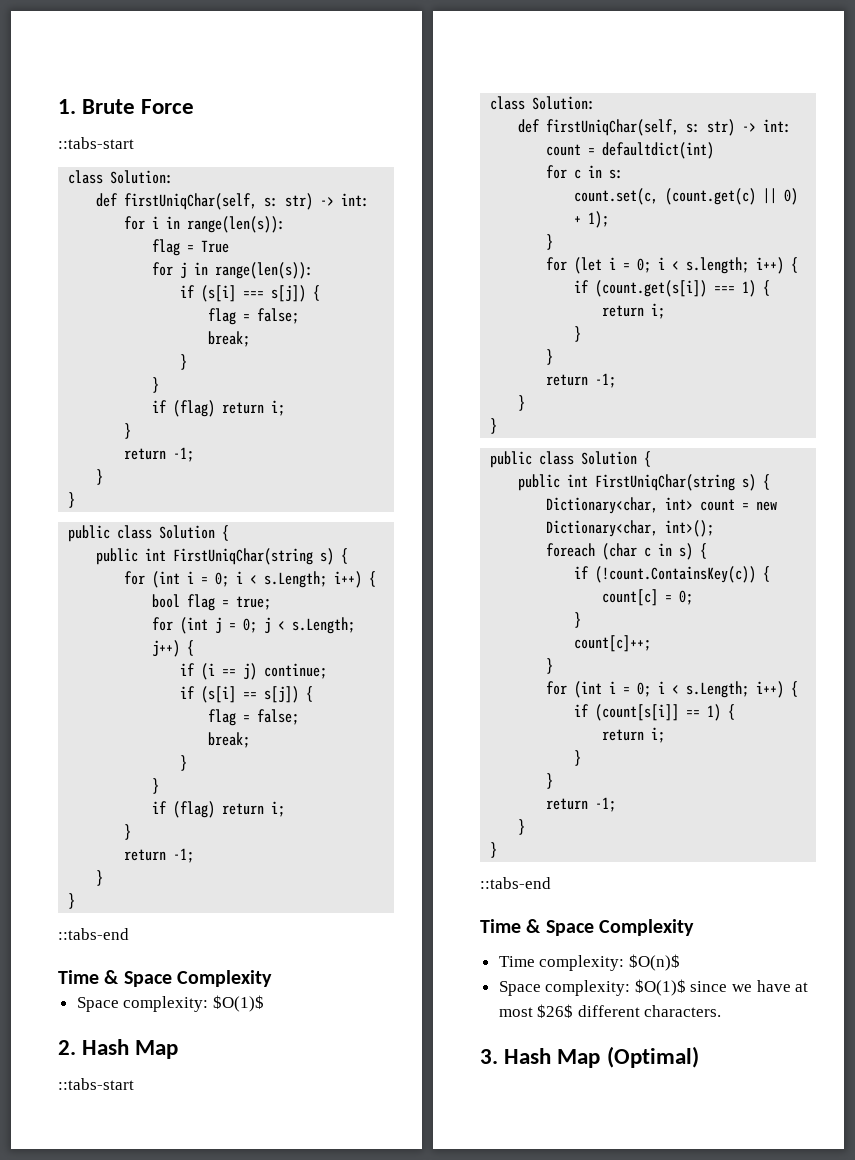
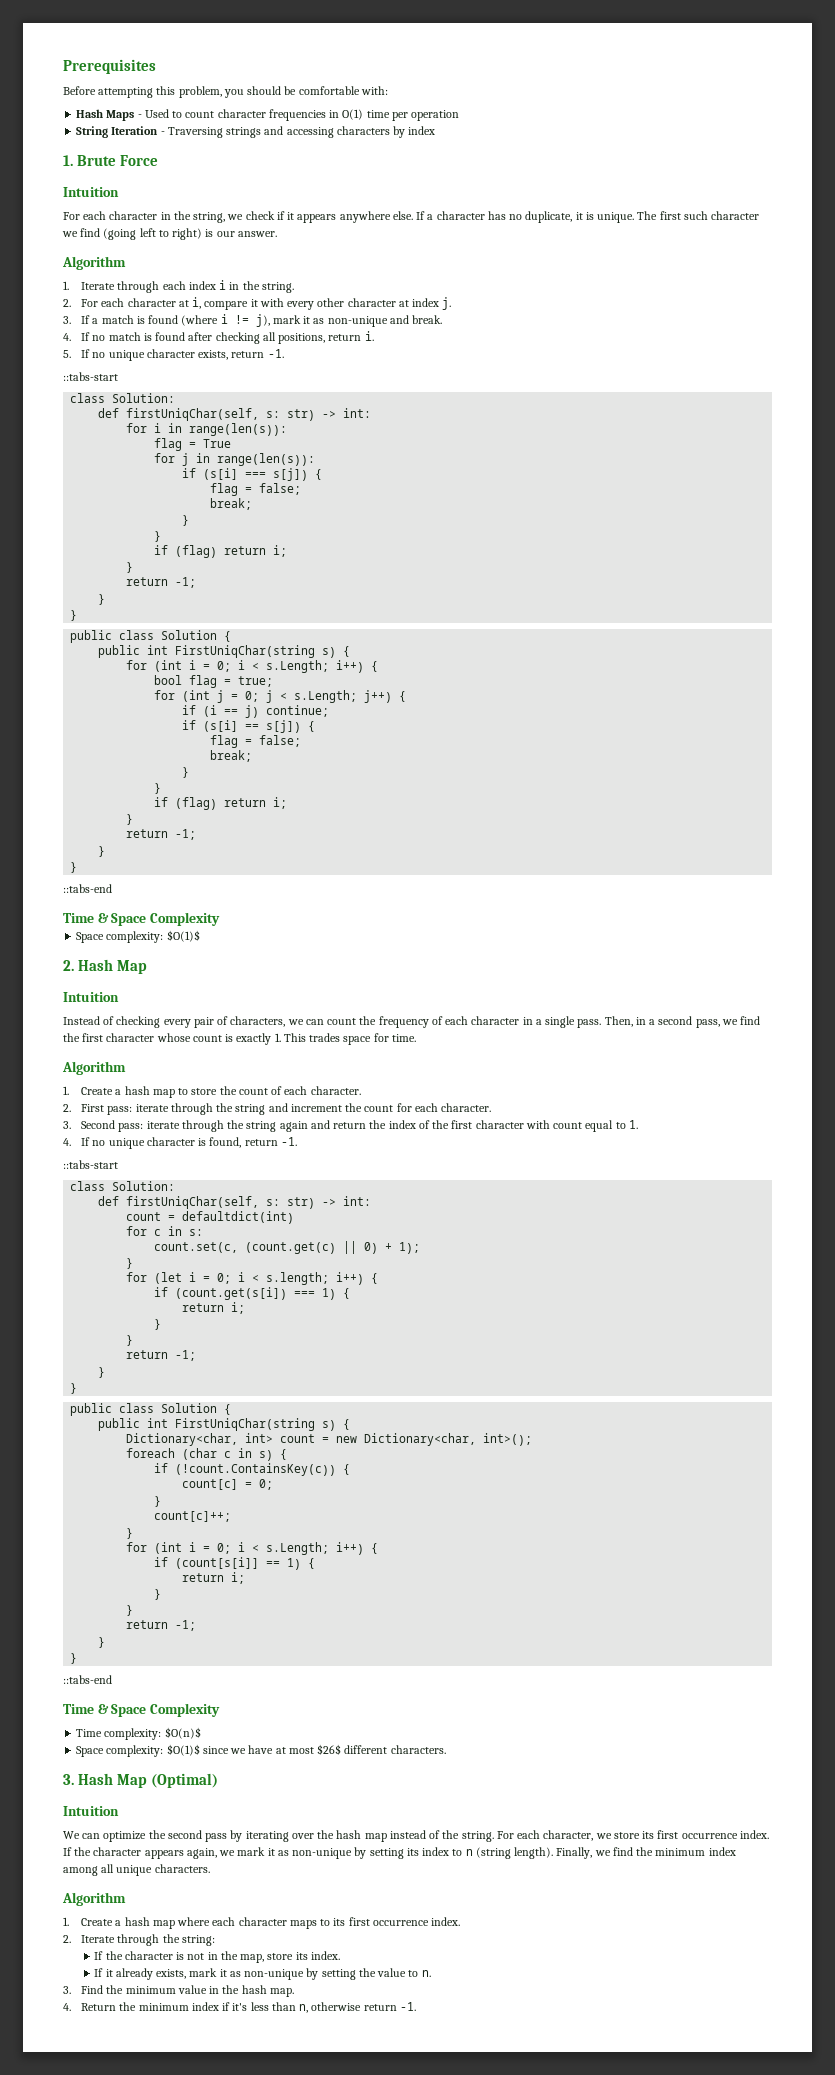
+ Prerequisites
+ Before attempting this problem, you should be comfortable with:
+ Hash Maps - Used to count character frequencies in O(1) time per operation
+ String Iteration - Traversing strings and accessing characters by index
  1. Brute Force
+ Intuition
+ For each character in the string, we check if it appears anywhere else. If a character has no duplicate, it is unique. The first such character we find (going left to right) is our answer.
+ Algorithm
+ 1. Iterate through each index i in the string.
+ 2. For each character at i, compare it with every other character at index j.
+ 3. If a match is found (where i != j), mark it as non-unique and break.
+ 4. If no match is found after checking all positions, return i.
+ 5. If no unique character exists, return -1.
  2. Hash Map
+ Intuition
+ Instead of checking every pair of characters, we can count the frequency of each character in a single pass. Then, in a second pass, we find the first character whose count is exactly 1. This trades space for time.
+ Algorithm
+ 1. Create a hash map to store the count of each character.
+ 2. First pass: iterate through the string and increment the count for each character.
+ 3. Second pass: iterate through the string again and return the index of the first character with count equal to 1.
+ 4. If no unique character is found, return -1.
  3. Hash Map (Optimal)
+ Intuition
+ We can optimize the second pass by iterating over the hash map instead of the string. For each character, we store its first occurrence index. If the character appears again, we mark it as non-unique by setting its index to n (string length). Finally, we find the minimum index among all unique characters.
+ Algorithm
+ 1. Create a hash map where each character maps to its first occurrence index.
+ 2. Iterate through the string:
+ If the character is not in the map, store its index.
+ If it already exists, mark it as non-unique by setting the value to n.
+ 3. Find the minimum value in the hash map.
+ 4. Return the minimum index if it's less than n, otherwise return -1.

